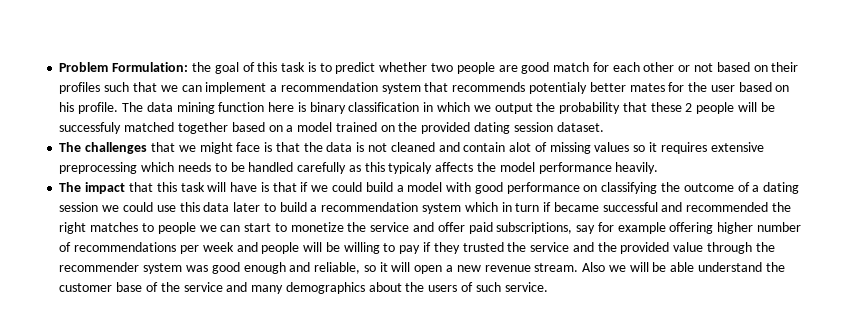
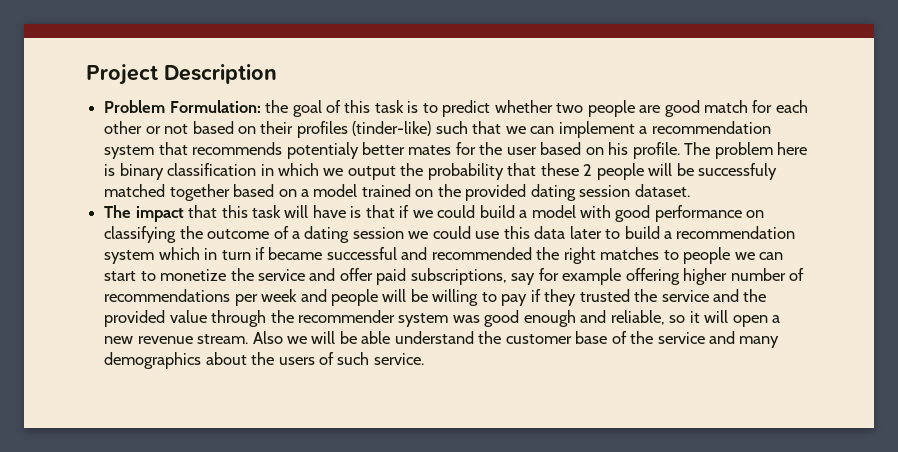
+ Project Description
- Problem Formulation: the goal of this task is to predict whether two people are good match for each other or not based on their profiles such that we can implement a recommendation system that recommends potentialy better mates for the user based on his profile.
+ Problem Formulation: the goal of this task is to predict whether two people are good match for each other or not based on their profiles (tinder-like) such that we can implement a recommendation system that recommends potentialy better mates for the user based on his profile.
- The data mining function here is binary classification in which we output the probability that these 2 people will be successfuly matched together based on a model trained on the provided dating session dataset.
+ The problem here is binary classification in which we output the probability that these 2 people will be successfuly matched together based on a model trained on the provided dating session dataset.
- The challenges that we might face is that the data is not cleaned and contain alot of missing values so it requires extensive preprocessing which needs to be handled carefully as this typicaly affects the model performance heavily.

